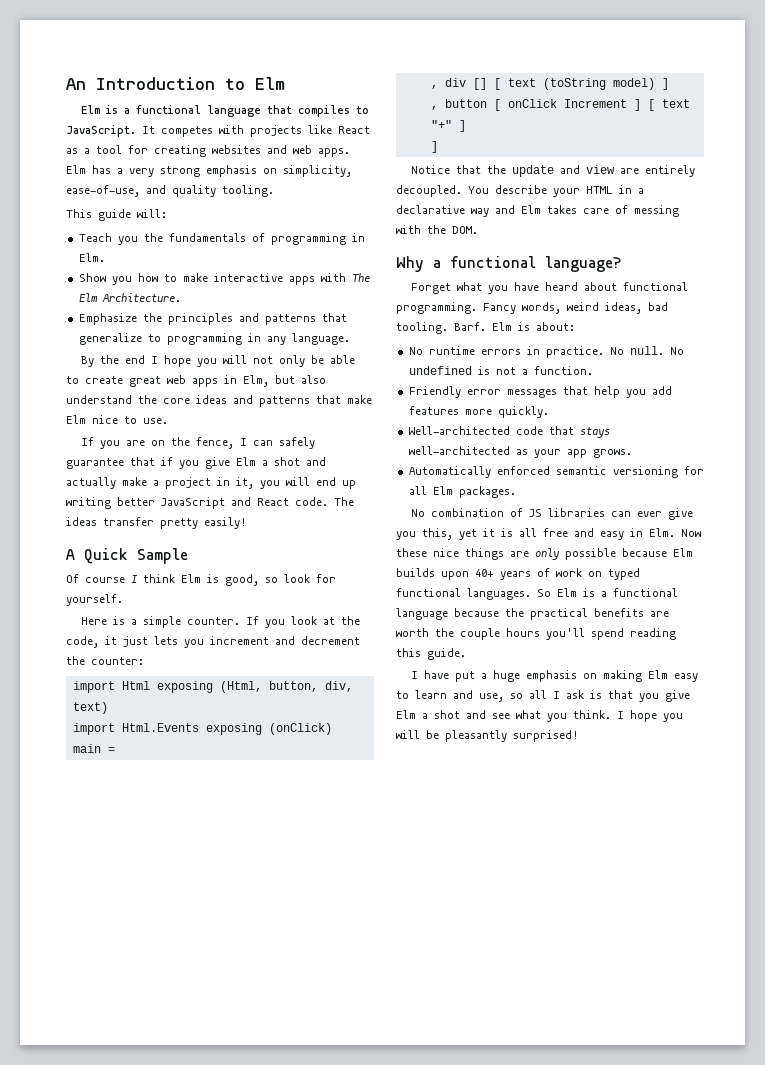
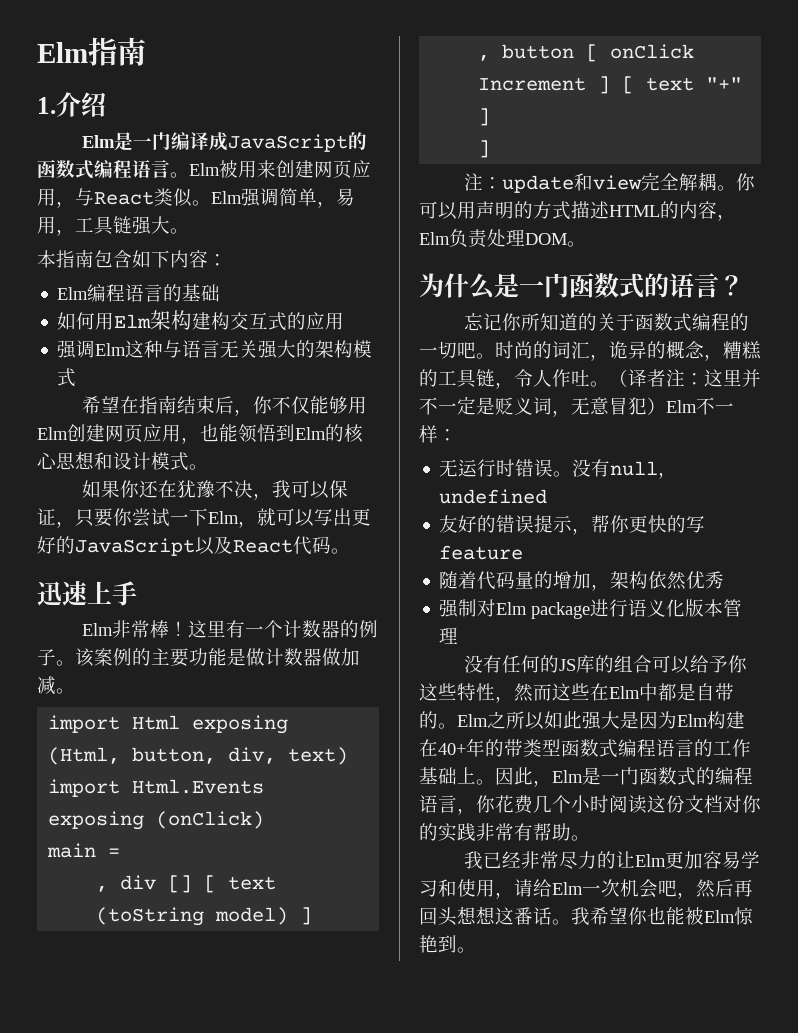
- An Introduction to Elm
- Elm is a functional language that compiles to JavaScript. It competes with projects like React as a tool for creating websites and web apps. Elm has a very strong emphasis on simplicity, ease-of-use, and quality tooling.
- This guide will:
- Teach you the fundamentals of programming in Elm.
- Show you how to make interactive apps with The Elm Architecture.
- Emphasize the principles and patterns that generalize to programming in any language.
- By the end I hope you will not only be able to create great web apps in Elm, but also understand the core ideas and patterns that make Elm nice to use.
- If you are on the fence, I can safely guarantee that if you give Elm a shot and actually make a project in it, you will end up writing better JavaScript and React code. The ideas transfer pretty easily!
- A Quick Sample
- Of course I think Elm is good, so look for yourself.
- Here is a simple counter. If you look at the code, it just lets you increment and decrement the counter:
+ Elm指南
+ 1.介绍
+ Elm是一门编译成JavaScript的函数式编程语言。Elm被用来创建网页应用，与React类似。Elm强调简单，易用，工具链强大。
+ 本指南包含如下内容：
+ Elm编程语言的基础
+ 如何用Elm架构建构交互式的应用
+ 强调Elm这种与语言无关强大的架构模式
+ 希望在指南结束后，你不仅能够用Elm创建网页应用，也能领悟到Elm的核心思想和设计模式。
+ 如果你还在犹豫不决，我可以保证，只要你尝试一下Elm，就可以写出更好的JavaScript以及React代码。
+ 迅速上手
+ Elm非常棒！这里有一个计数器的例子。该案例的主要功能是做计数器做加减。
- Notice that the update and view are entirely decoupled. You describe your HTML in a declarative way and Elm takes care of messing with the DOM.
- Why a functional language?
- Forget what you have heard about functional programming. Fancy words, weird ideas, bad tooling. Barf. Elm is about:
- No runtime errors in practice. No null. No undefined is not a function.
- Friendly error messages that help you add features more quickly.
- Well-architected code that stays well-architected as your app grows.
- Automatically enforced semantic versioning for all Elm packages.
- No combination of JS libraries can ever give you this, yet it is all free and easy in Elm. Now these nice things are only possible because Elm builds upon 40+ years of work on typed functional languages. So Elm is a functional language because the practical benefits are worth the couple hours you'll spend reading this guide.
- I have put a huge emphasis on making Elm easy to learn and use, so all I ask is that you give Elm a shot and see what you think. I hope you will be pleasantly surprised!
+ 注：update和view完全解耦。你可以用声明的方式描述HTML的内容，Elm负责处理DOM。
+ 为什么是一门函数式的语言？
+ 忘记你所知道的关于函数式编程的一切吧。时尚的词汇，诡异的概念，糟糕的工具链，令人作吐。（译者注：这里并不一定是贬义词，无意冒犯）Elm不一样：
+ 无运行时错误。没有null，undefined
+ 友好的错误提示，帮你更快的写feature
+ 随着代码量的增加，架构依然优秀
+ 强制对Elm package进行语义化版本管理
+ 没有任何的JS库的组合可以给予你这些特性，然而这些在Elm中都是自带的。Elm之所以如此强大是因为Elm构建在40+年的带类型函数式编程语言的工作基础上。因此，Elm是一门函数式的编程语言，你花费几个小时阅读这份文档对你的实践非常有帮助。
+ 我已经非常尽力的让Elm更加容易学习和使用，请给Elm一次机会吧，然后再回头想想这番话。我希望你也能被Elm惊艳到。

